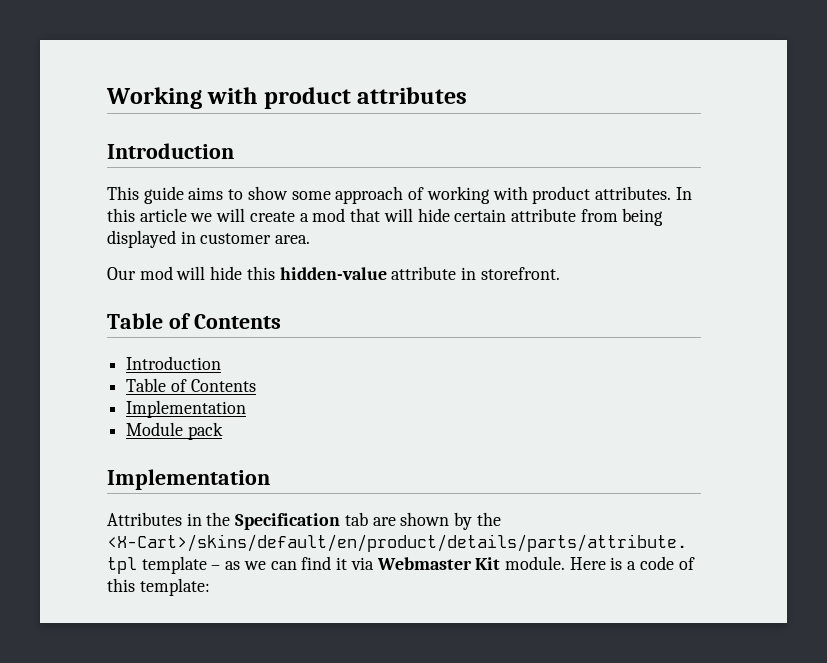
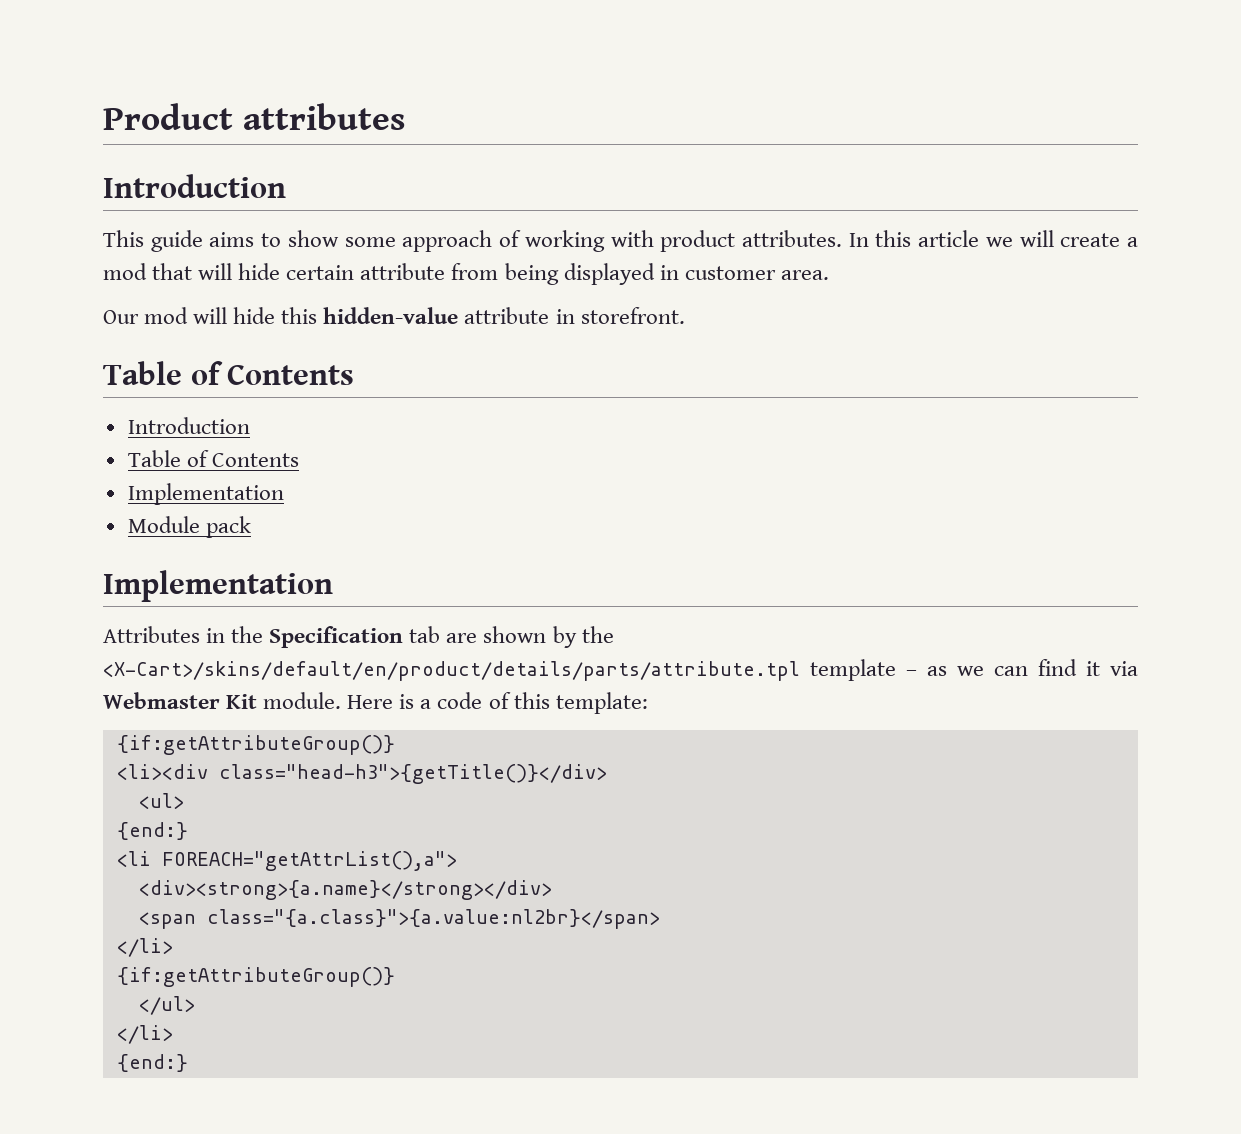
- Working with product attributes
+ Product attributes
  Here is a code of this template:
+ {if:getAttributeGroup()}
+ <li><div class="head-h3">{getTitle()}</div>
+ <ul>
+ {end:}
+ <li FOREACH="getAttrList(),a">
+ <div><strong>{a.name}</strong></div>
+ <span class="{a.class}">{a.value:nl2br}</span>
+ </li>
+ {if:getAttributeGroup()}
+ </ul>
+ </li>
+ {end:}

